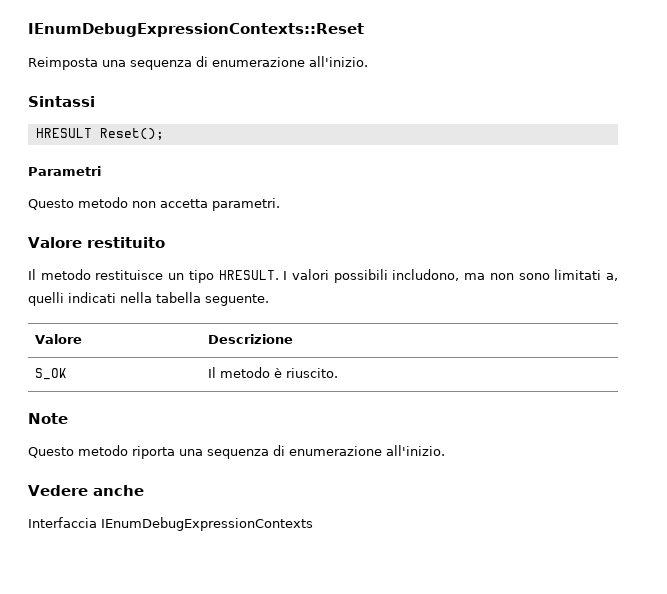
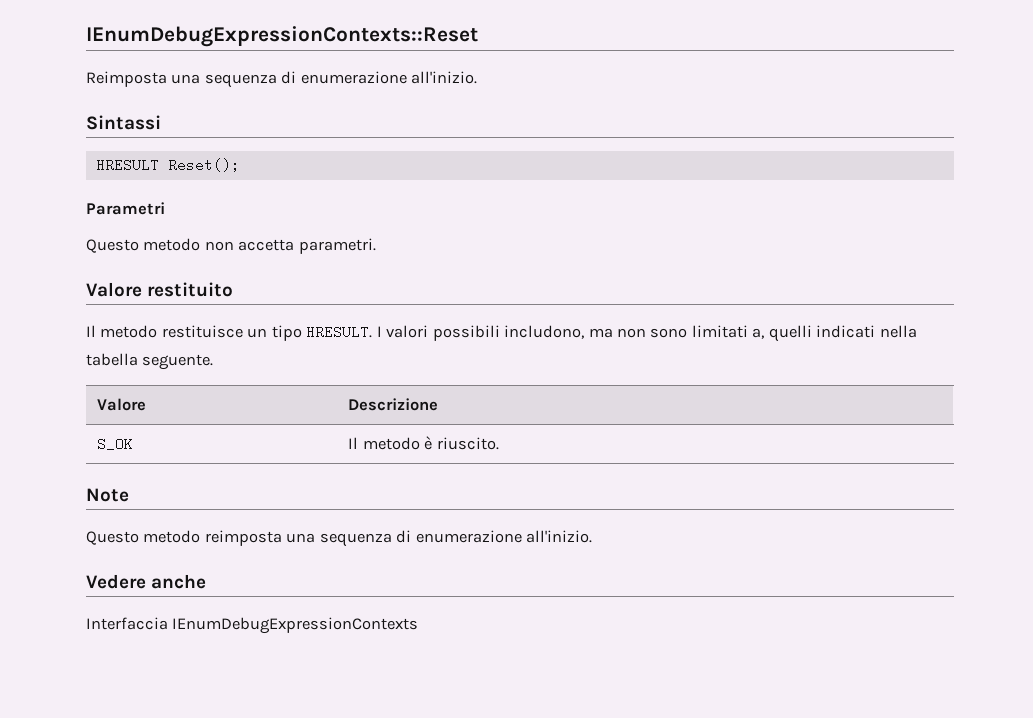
- Questo metodo riporta una sequenza di enumerazione all'inizio.
+ Questo metodo reimposta una sequenza di enumerazione all'inizio.

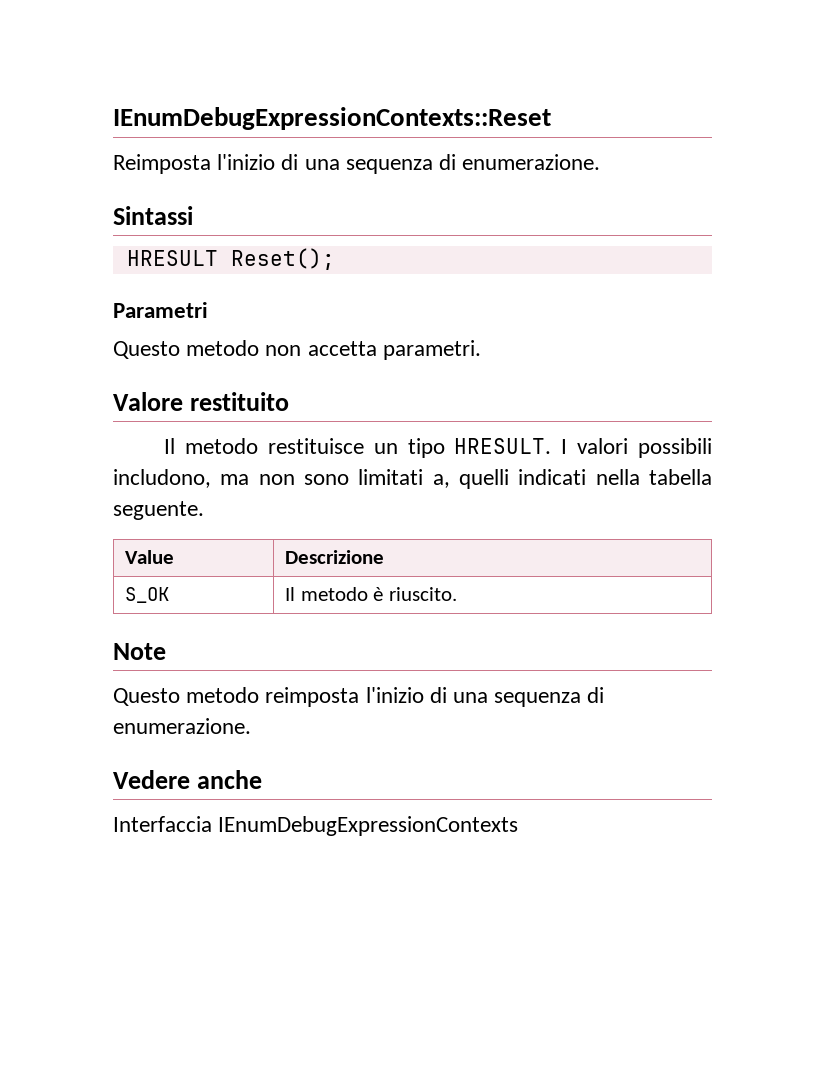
- Reimposta una sequenza di enumerazione all'inizio.
+ Reimposta l'inizio di una sequenza di enumerazione.
- Valore | Descrizione
+ Value | Descrizione
- Questo metodo reimposta una sequenza di enumerazione all'inizio.
+ Questo metodo reimposta l'inizio di una sequenza di enumerazione.

